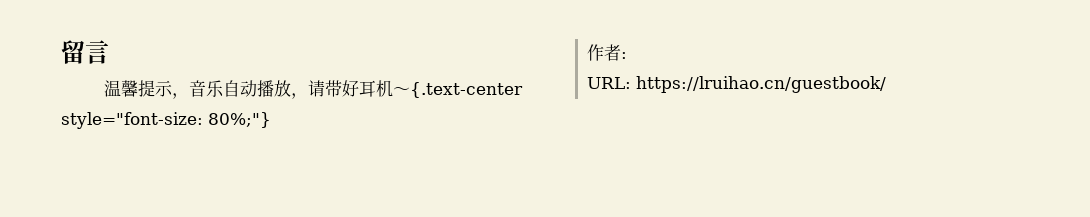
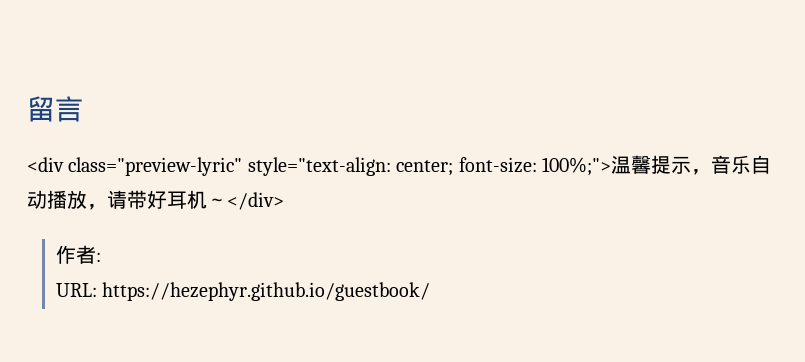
- 温馨提示，音乐自动播放，请带好耳机～{.text-center style="font-size: 80%;"}
+ <div class="preview-lyric" style="text-align: center; font-size: 100%;">温馨提示，音乐自动播放，请带好耳机～</div>
- URL: https://lruihao.cn/guestbook/
+ URL: https://hezephyr.github.io/guestbook/

